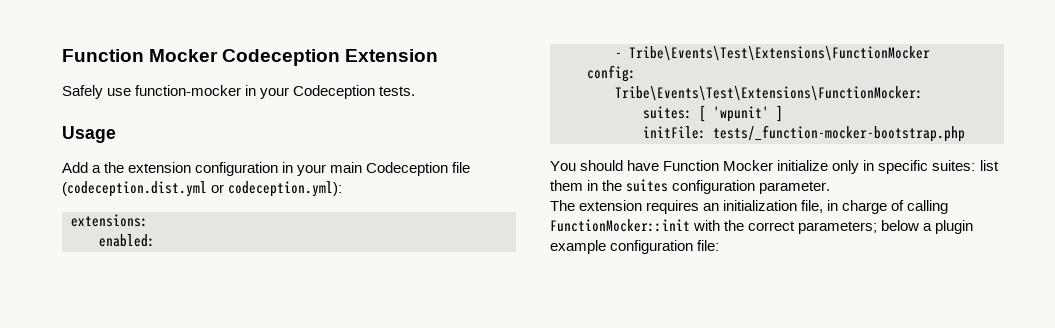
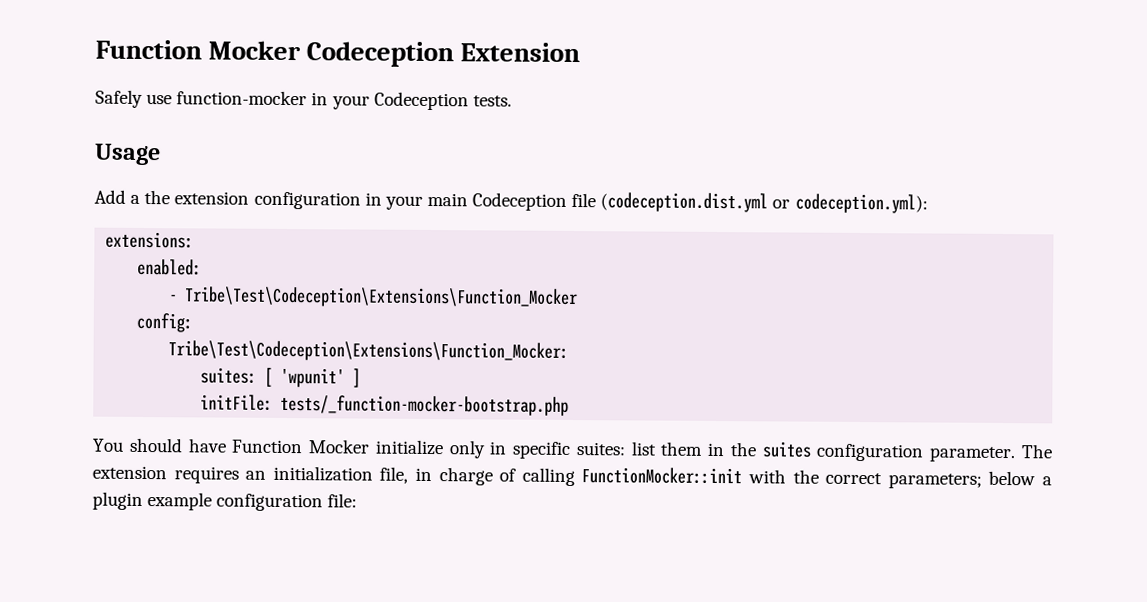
- - Tribe\Events\Test\Extensions\FunctionMocker
+ - Tribe\Test\Codeception\Extensions\Function_Mocker
- Tribe\Events\Test\Extensions\FunctionMocker:
+ Tribe\Test\Codeception\Extensions\Function_Mocker:
- You should have Function Mocker initialize only in specific suites: list them in the suites configuration parameter.
- The extension requires an initialization file, in charge of calling FunctionMocker::init with the correct parameters; below a plugin example configuration file:
+ You should have Function Mocker initialize only in specific suites: list them in the suites configuration parameter. The extension requires an initialization file, in charge of calling FunctionMocker::init with the correct parameters; below a plugin example configuration file:

